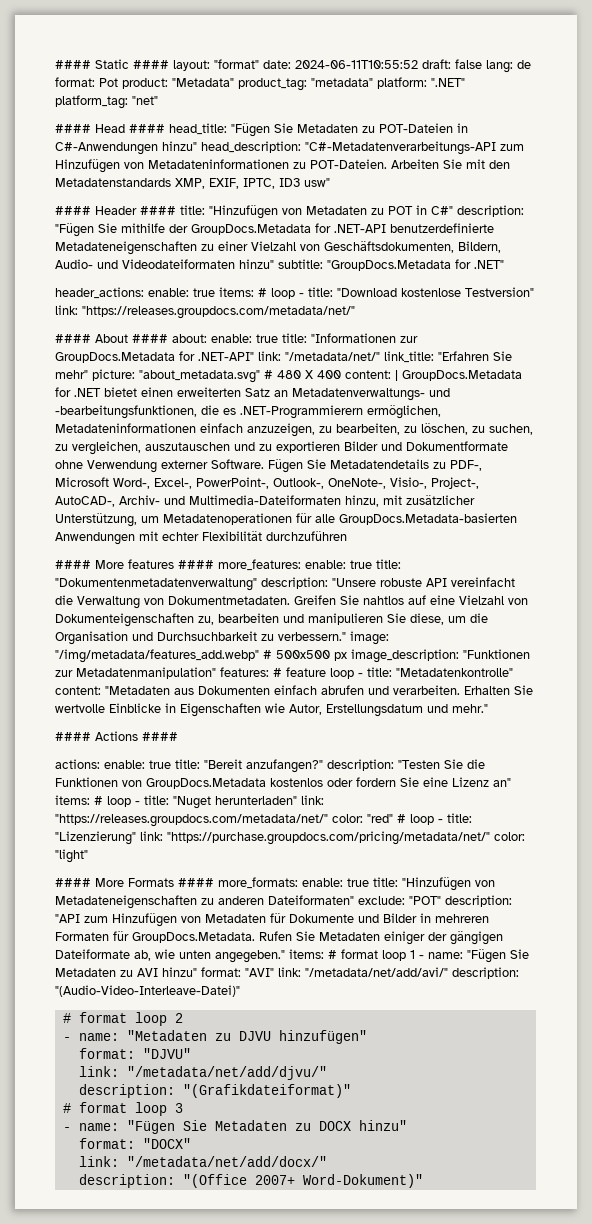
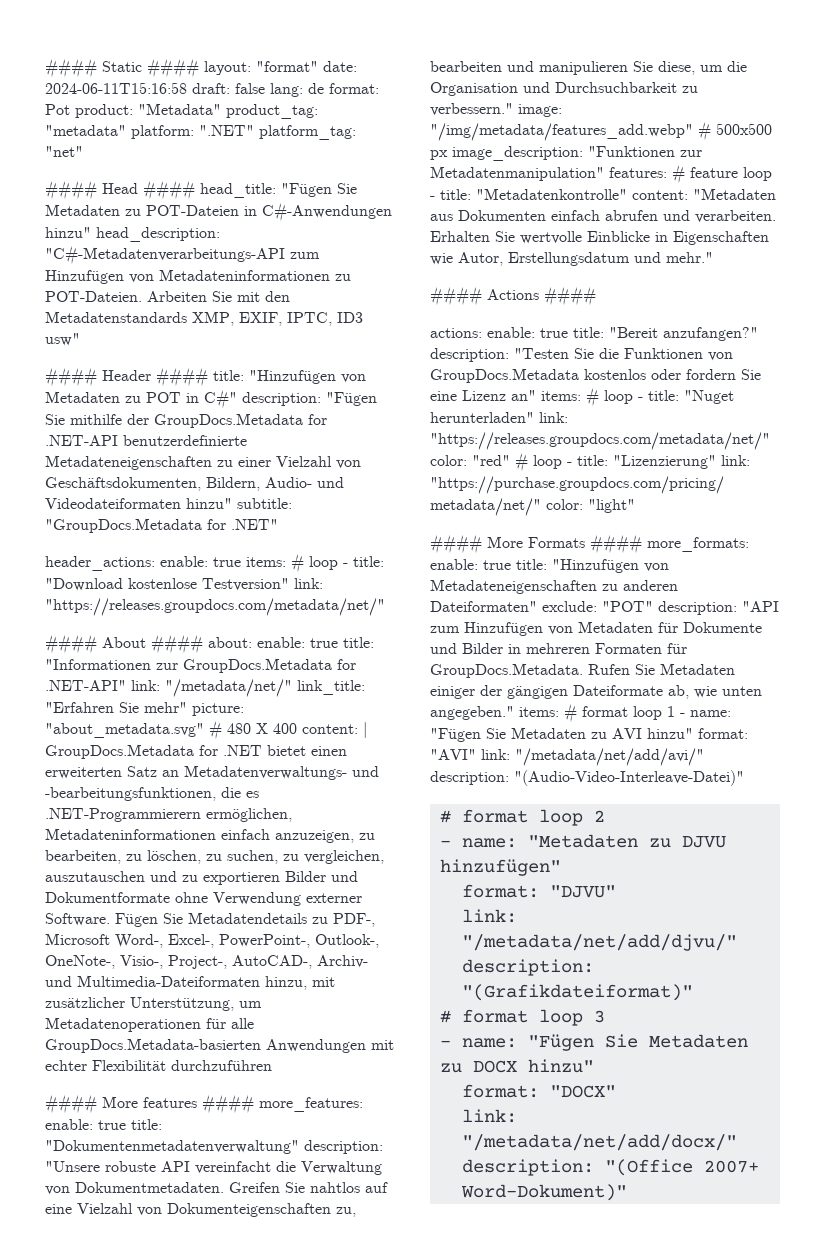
- #### Static #### layout: "format" date: 2024-06-11T10:55:52 draft: false lang: de format: Pot product: "Metadata" product_tag: "metadata" platform: ".NET" platform_tag: "net"
+ #### Static #### layout: "format" date: 2024-06-11T15:16:58 draft: false lang: de format: Pot product: "Metadata" product_tag: "metadata" platform: ".NET" platform_tag: "net"

